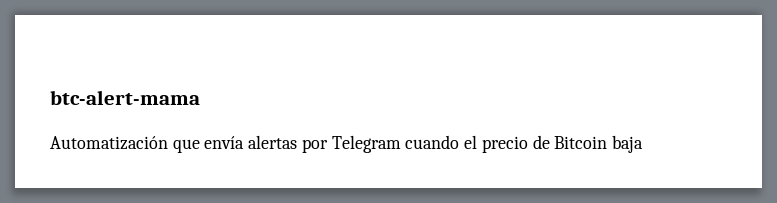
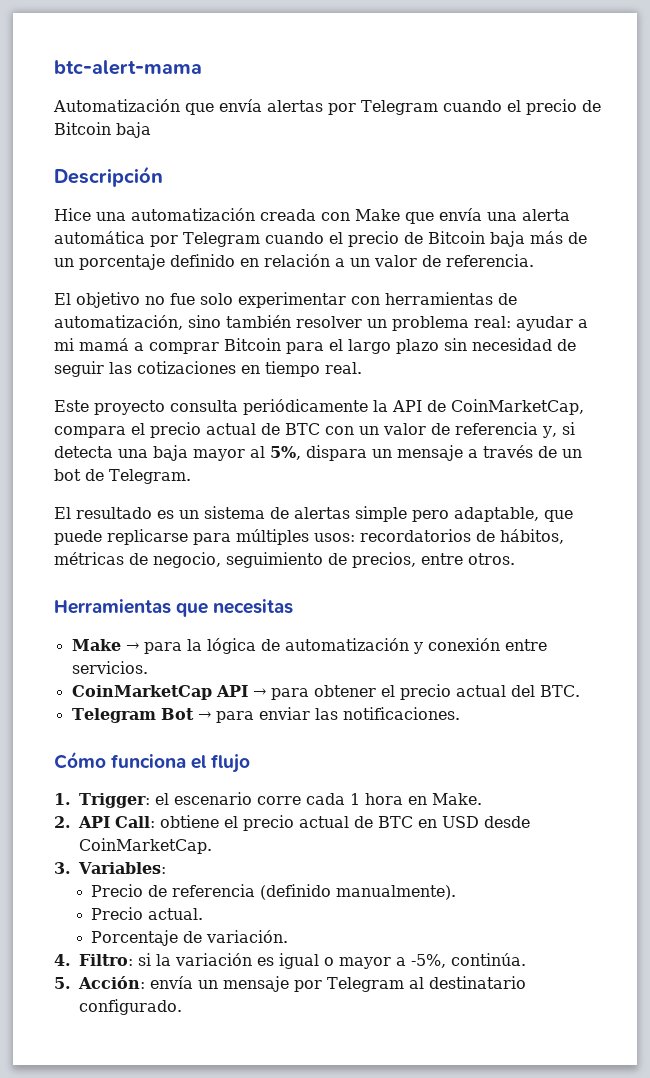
+ Descripción
+ Hice una automatización creada con Make que envía una alerta automática por Telegram cuando el precio de Bitcoin baja más de un porcentaje definido en relación a un valor de referencia.
+ El objetivo no fue solo experimentar con herramientas de automatización, sino también resolver un problema real: ayudar a mi mamá a comprar Bitcoin para el largo plazo sin necesidad de seguir las cotizaciones en tiempo real.
+ Este proyecto consulta periódicamente la API de CoinMarketCap, compara el precio actual de BTC con un valor de referencia y, si detecta una baja mayor al 5%, dispara un mensaje a través de un bot de Telegram.
+ El resultado es un sistema de alertas simple pero adaptable, que puede replicarse para múltiples usos: recordatorios de hábitos, métricas de negocio, seguimiento de precios, entre otros.
+ Herramientas que necesitas
+ Make → para la lógica de automatización y conexión entre servicios.
+ CoinMarketCap API → para obtener el precio actual del BTC.
+ Telegram Bot → para enviar las notificaciones.
+ Cómo funciona el flujo
+ 1. Trigger: el escenario corre cada 1 hora en Make.
+ 2. API Call: obtiene el precio actual de BTC en USD desde CoinMarketCap.
+ 3. Variables:
+ Precio de referencia (definido manualmente).
+ Precio actual.
+ Porcentaje de variación.
+ 4. Filtro: si la variación es igual o mayor a -5%, continúa.
+ 5. Acción: envía un mensaje por Telegram al destinatario configurado.

